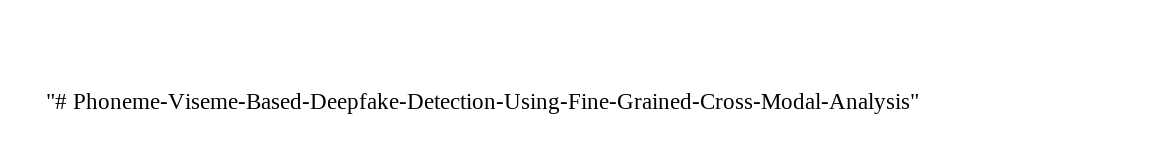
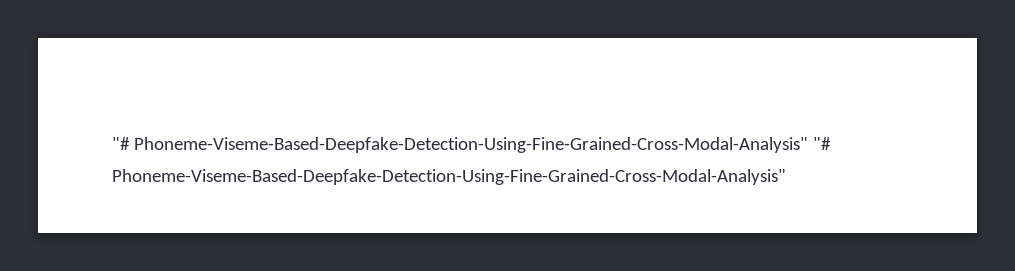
- "# Phoneme-Viseme-Based-Deepfake-Detection-Using-Fine-Grained-Cross-Modal-Analysis"
+ "# Phoneme-Viseme-Based-Deepfake-Detection-Using-Fine-Grained-Cross-Modal-Analysis" "# Phoneme-Viseme-Based-Deepfake-Detection-Using-Fine-Grained-Cross-Modal-Analysis"

